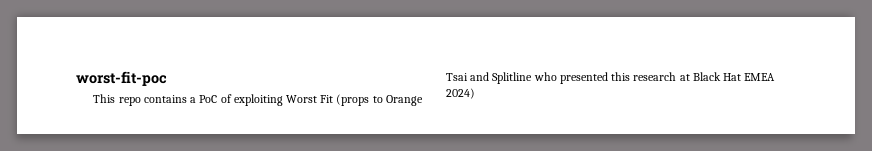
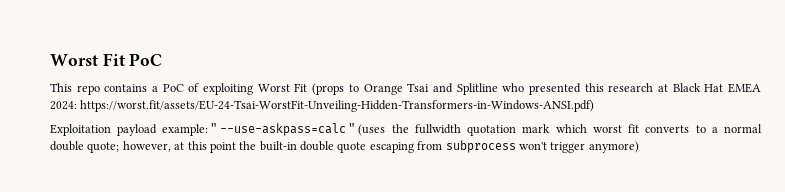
- worst-fit-poc
+ Worst Fit PoC
- This repo contains a PoC of exploiting Worst Fit (props to Orange Tsai and Splitline who presented this research at Black Hat EMEA 2024)
+ This repo contains a PoC of exploiting Worst Fit (props to Orange Tsai and Splitline who presented this research at Black Hat EMEA 2024: https://worst.fit/assets/EU-24-Tsai-WorstFit-Unveiling-Hidden-Transformers-in-Windows-ANSI.pdf)
+ Exploitation payload example:＂--use-askpass=calc＂(uses the fullwidth quotation mark which worst fit converts to a normal double quote; however, at this point the built-in double quote escaping from subprocess won't trigger anymore)

